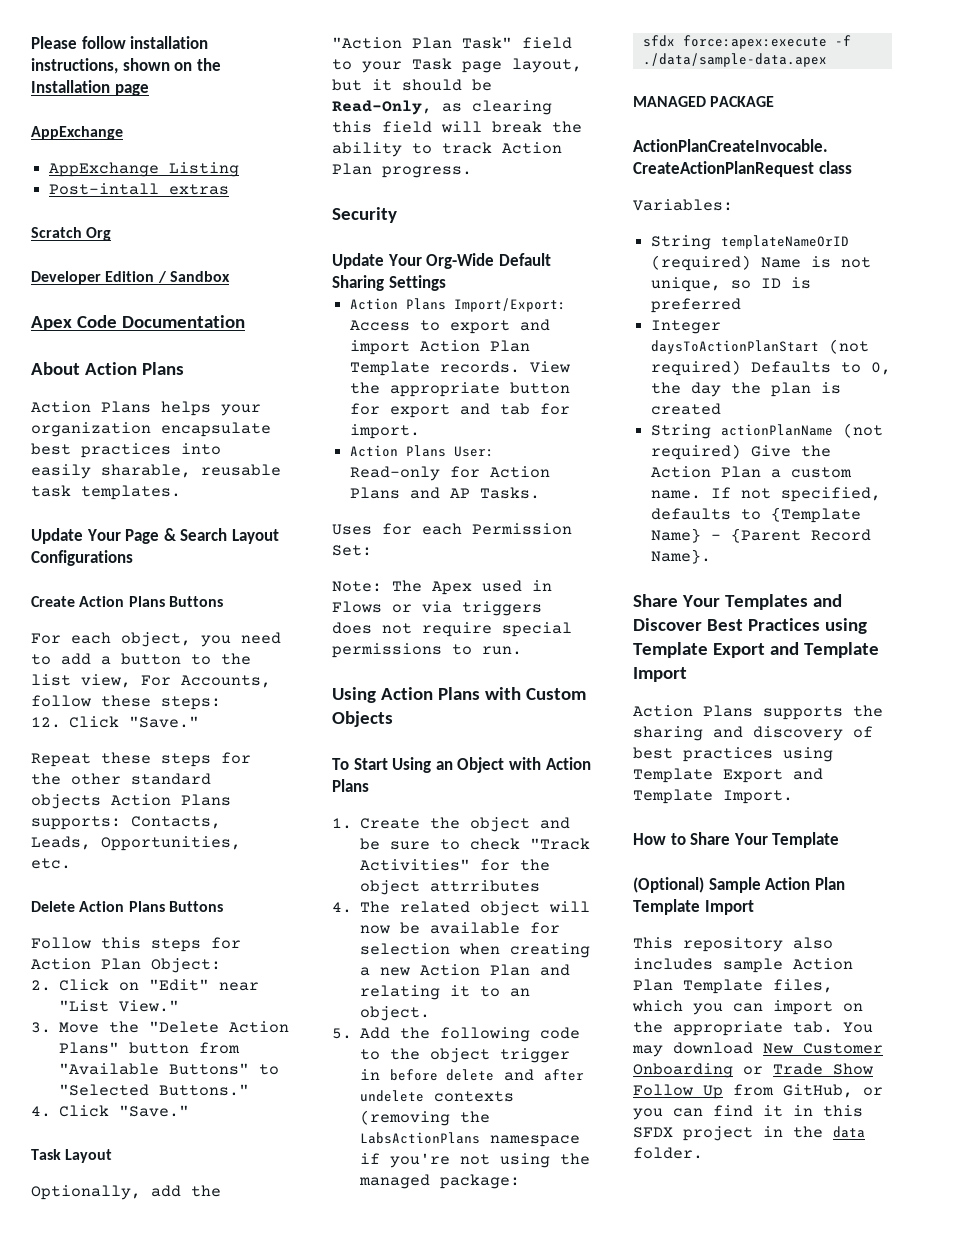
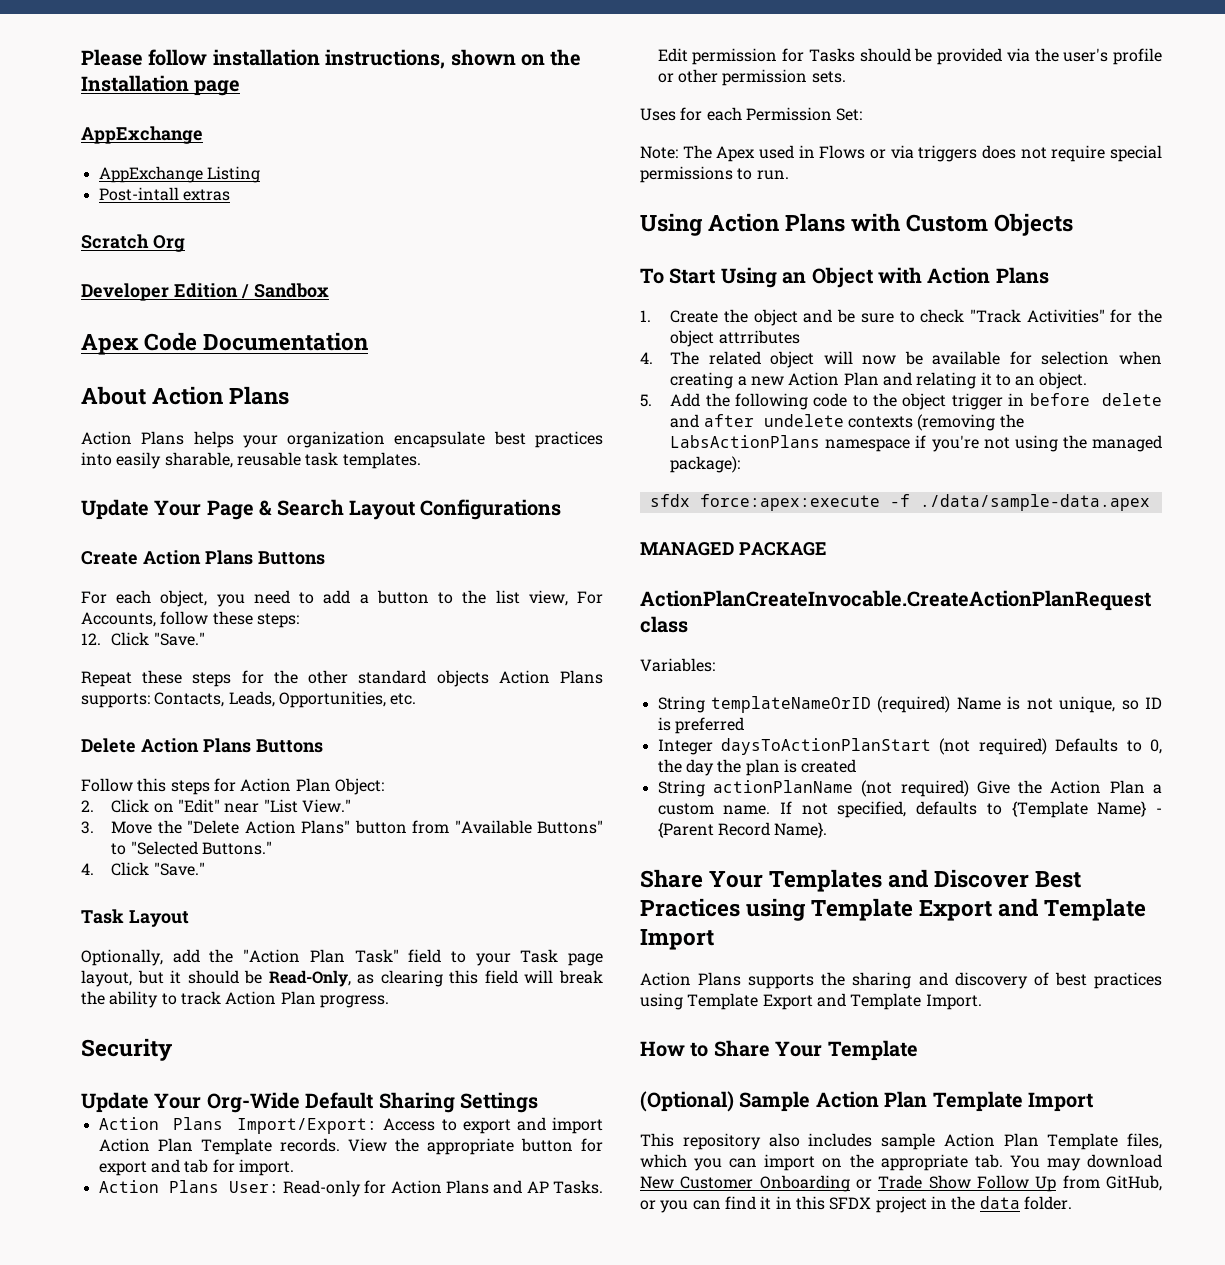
+ Edit permission for Tasks should be provided via the user's profile or other permission sets.
- 5. Add the following code to the object trigger in before delete and after undelete contexts (removing the LabsActionPlans namespace if you're not using the managed package:
+ 5. Add the following code to the object trigger in before delete and after undelete contexts (removing the LabsActionPlans namespace if you're not using the managed package):

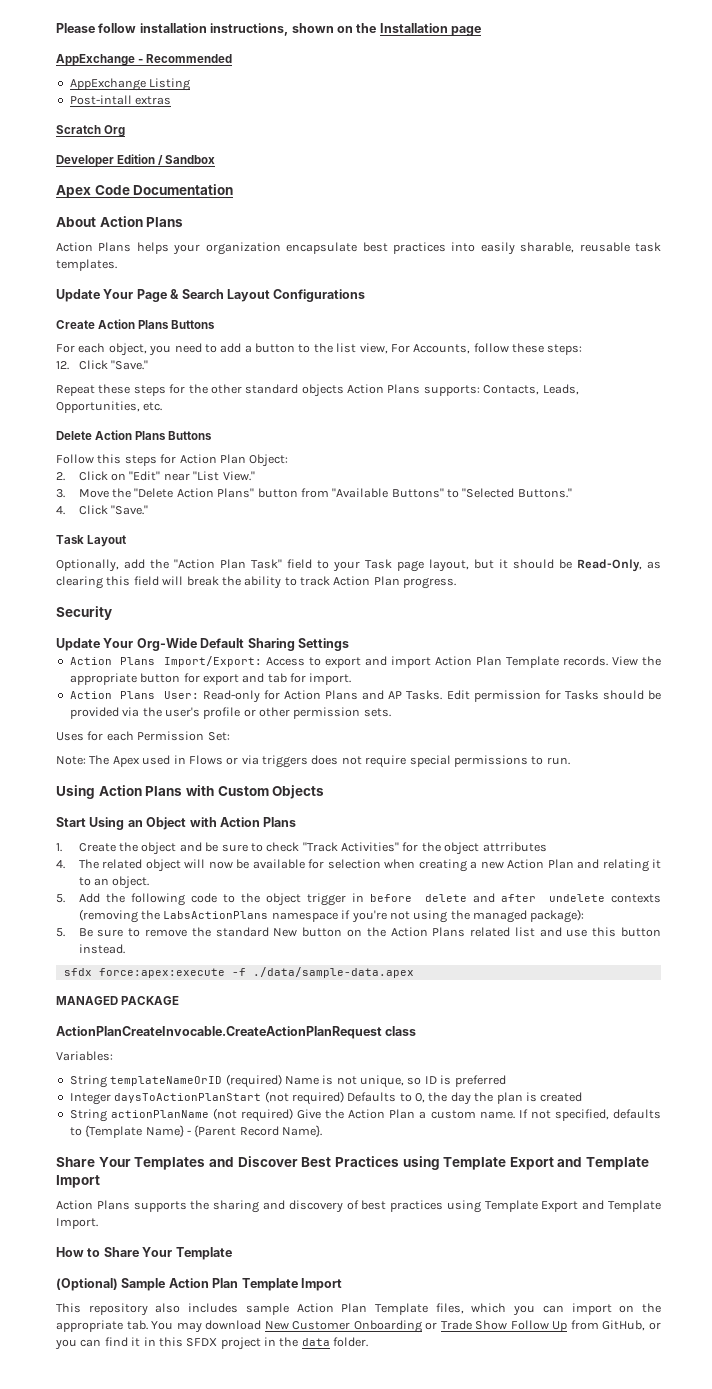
  Please follow installation instructions, shown on the Installation page
- AppExchange
+ AppExchange - Recommended
- To Start Using an Object with Action Plans
+ Start Using an Object with Action Plans
+ 5. Be sure to remove the standard New button on the Action Plans related list and use this button instead.

